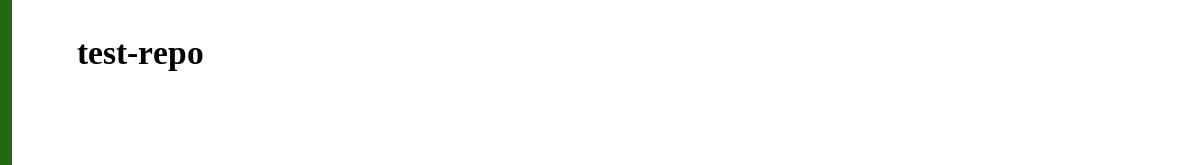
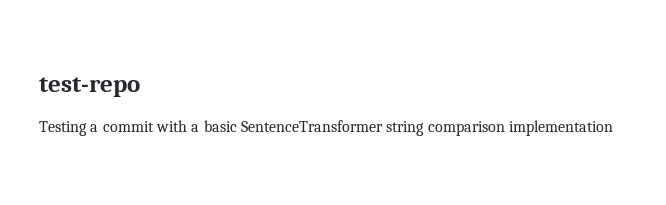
+ Testing a commit with a basic SentenceTransformer string comparison implementation

